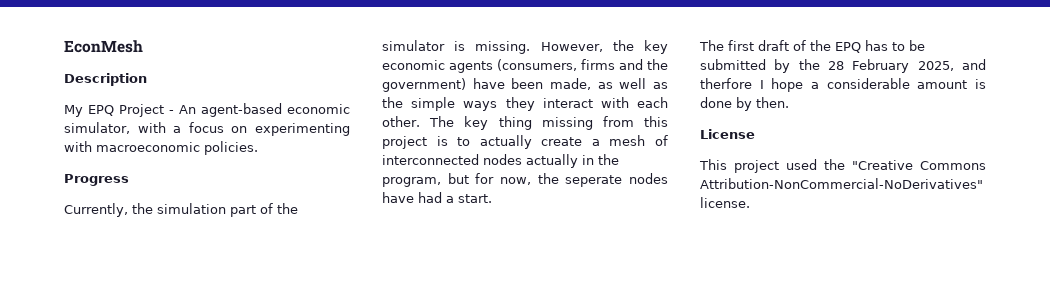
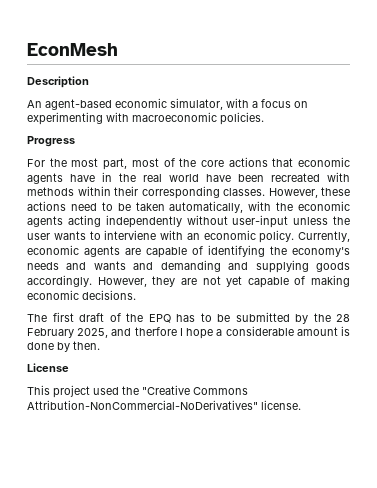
- My EPQ Project - An agent-based economic simulator, with a focus on experimenting with macroeconomic policies.
+ An agent-based economic simulator, with a focus on experimenting with macroeconomic policies.
- Currently, the simulation part of the simulator is missing. However, the key economic agents (consumers, firms and the government) have been made, as well as the simple ways they interact with each other. The key thing missing from this project is to actually create a mesh of interconnected nodes actually in the program, but for now, the seperate nodes have had a start.
+ For the most part, most of the core actions that economic agents have in the real world have been recreated with methods within their corresponding classes. However, these actions need to be taken automatically, with the economic agents acting independently without user-input unless the user wants to interviene with an economic policy. Currently, economic agents are capable of identifying the economy's needs and wants and demanding and supplying goods accordingly. However, they are not yet capable of making economic decisions.

